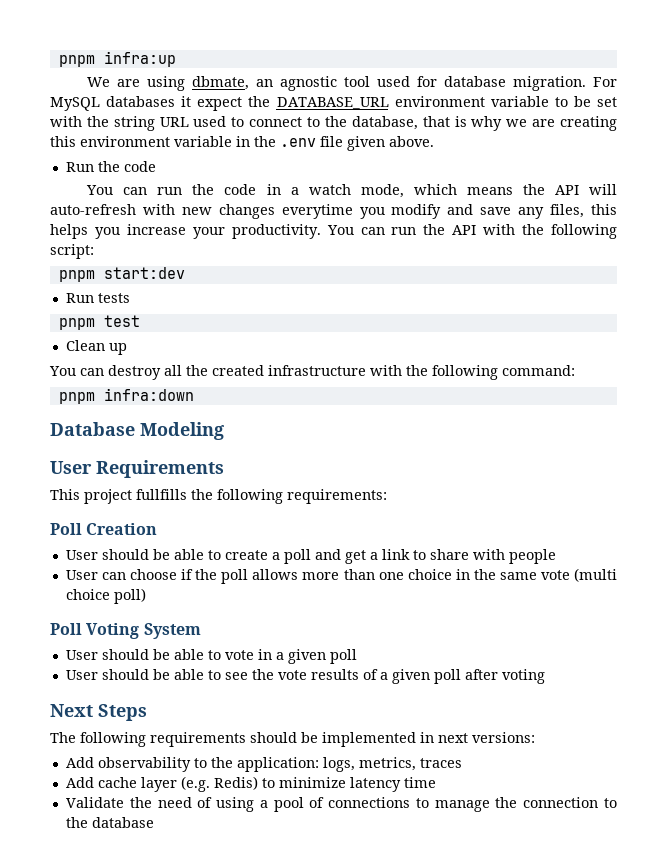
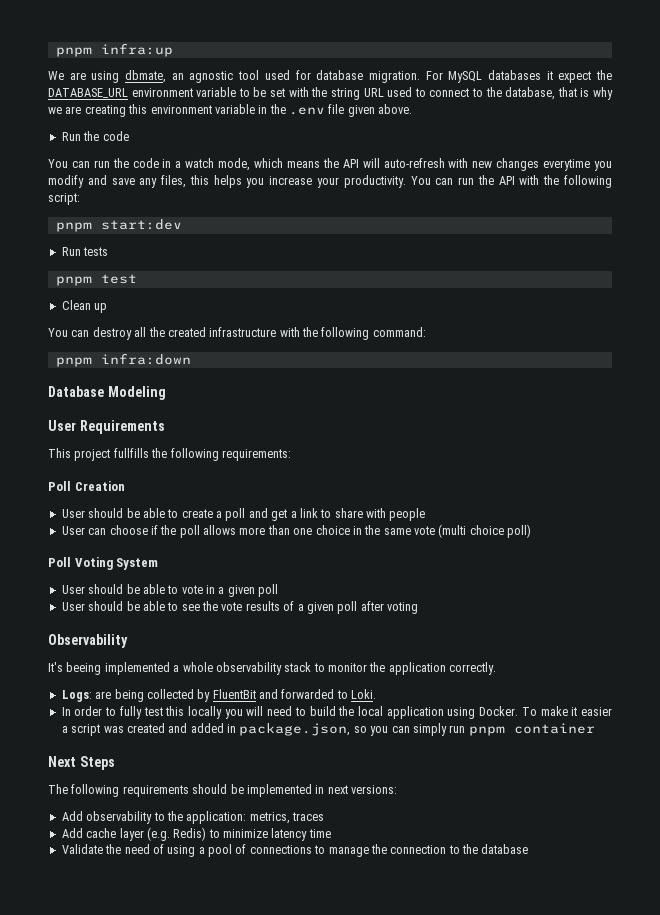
+ Observability
+ It's beeing implemented a whole observability stack to monitor the application correctly.
+ Logs: are being collected by FluentBit and forwarded to Loki.
+ In order to fully test this locally you will need to build the local application using Docker. To make it easier a script was created and added in package.json, so you can simply run pnpm container
- Add observability to the application: logs, metrics, traces
+ Add observability to the application: metrics, traces

